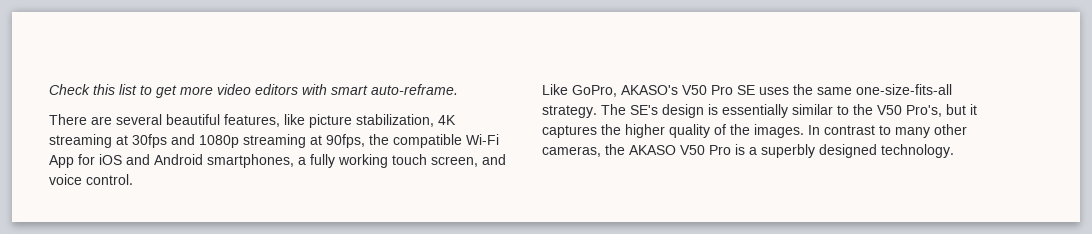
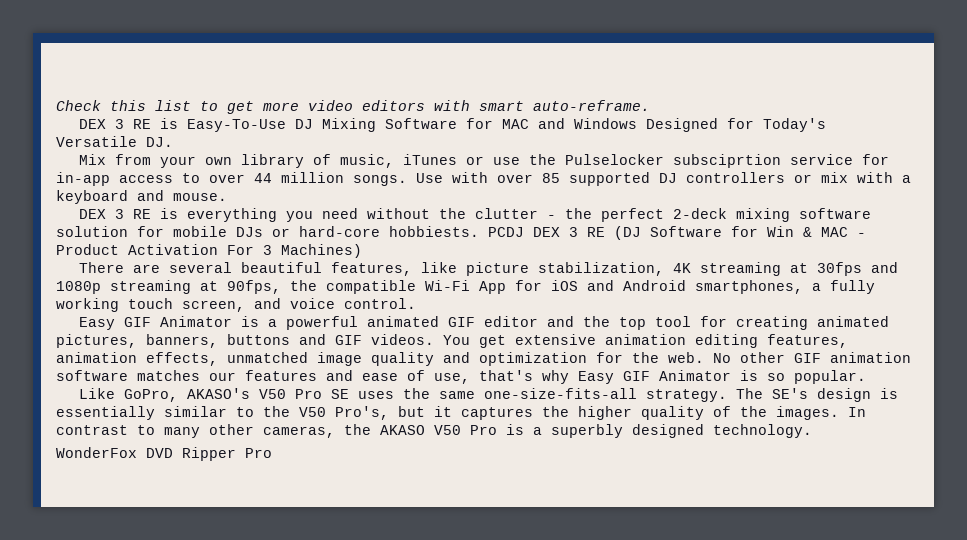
+ DEX 3 RE is Easy-To-Use DJ Mixing Software for MAC and Windows Designed for Today's Versatile DJ.
+ Mix from your own library of music, iTunes or use the Pulselocker subsciprtion service for in-app access to over 44 million songs. Use with over 85 supported DJ controllers or mix with a keyboard and mouse.
+ DEX 3 RE is everything you need without the clutter - the perfect 2-deck mixing software solution for mobile DJs or hard-core hobbiests. PCDJ DEX 3 RE (DJ Software for Win & MAC - Product Activation For 3 Machines)
+ Easy GIF Animator is a powerful animated GIF editor and the top tool for creating animated pictures, banners, buttons and GIF videos. You get extensive animation editing features, animation effects, unmatched image quality and optimization for the web. No other GIF animation software matches our features and ease of use, that's why Easy GIF Animator is so popular.
+ WonderFox DVD Ripper Pro

